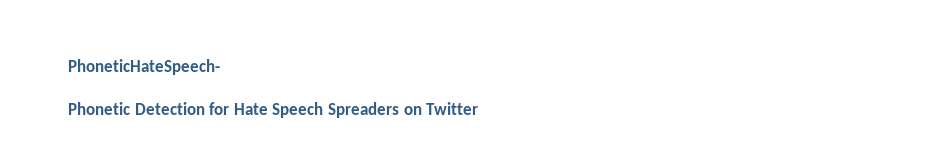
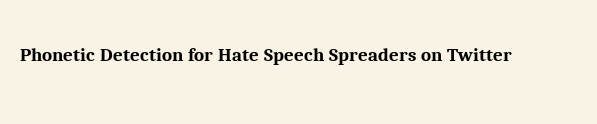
- PhoneticHateSpeech-

